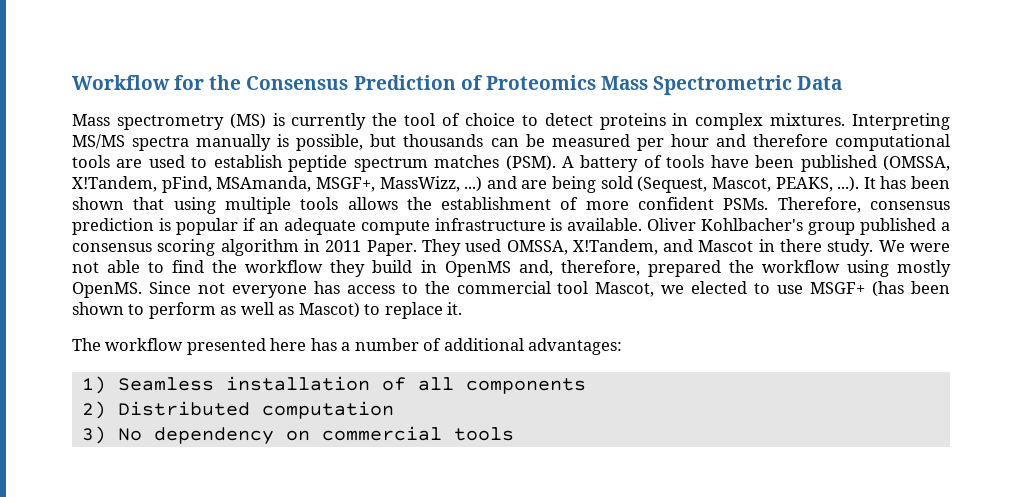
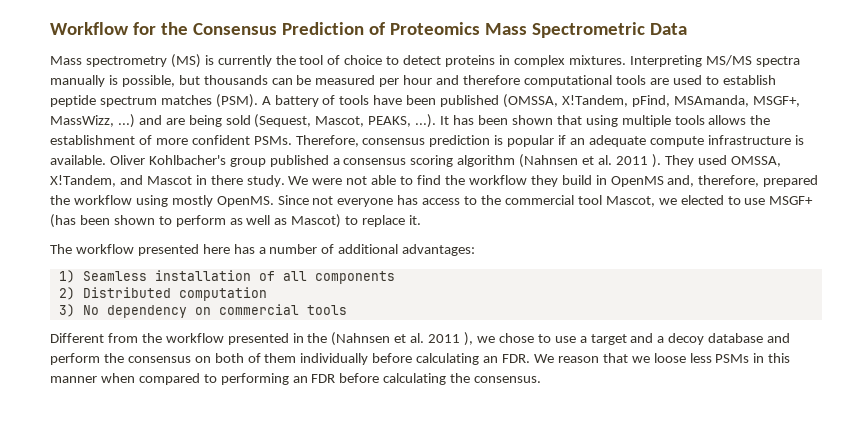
- Oliver Kohlbacher's group published a consensus scoring algorithm in 2011 Paper.
+ Oliver Kohlbacher's group published a consensus scoring algorithm (Nahnsen et al. 2011 ).
+ Different from the workflow presented in the (Nahnsen et al. 2011 ), we chose to use a target and a decoy database and perform the consensus on both of them individually before calculating an FDR. We reason that we loose less PSMs in this manner when compared to performing an FDR before calculating the consensus.

